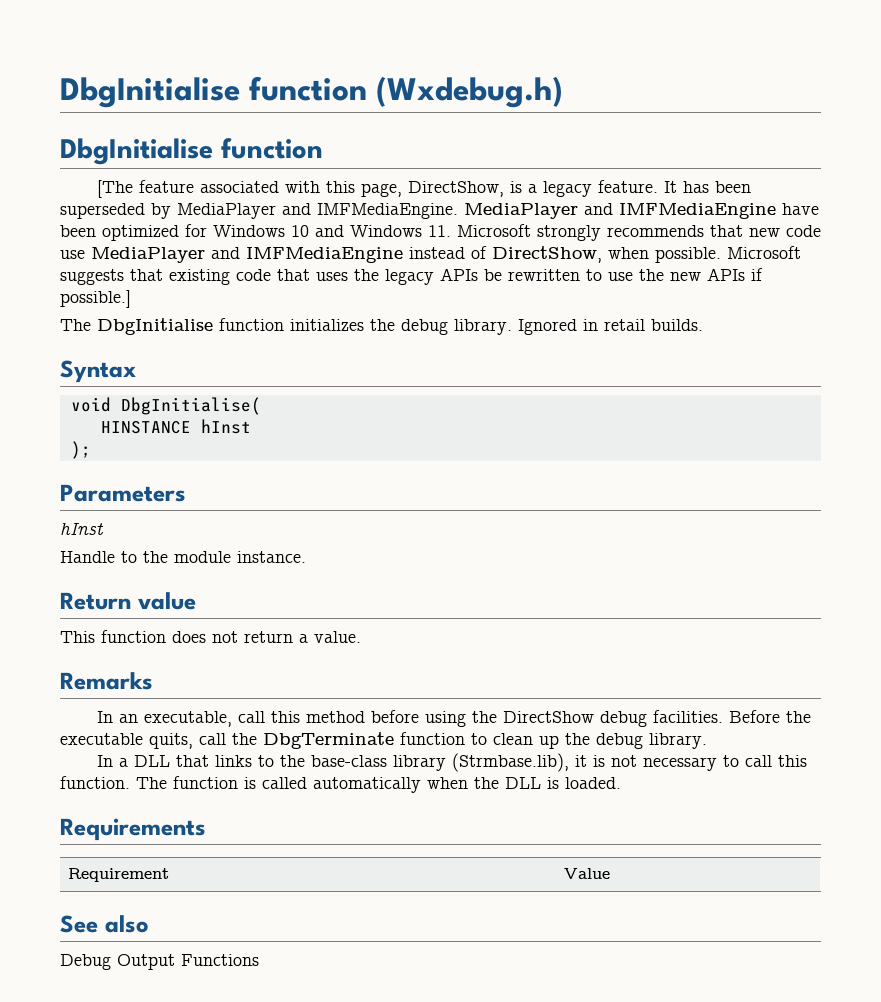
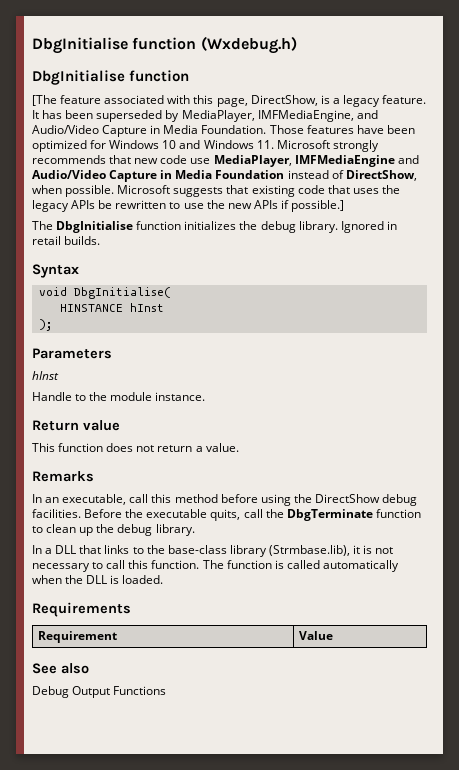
- It has been superseded by MediaPlayer and IMFMediaEngine. MediaPlayer and IMFMediaEngine have been optimized for Windows 10 and Windows 11. Microsoft strongly recommends that new code use MediaPlayer and IMFMediaEngine instead of DirectShow, when possible.
+ It has been superseded by MediaPlayer, IMFMediaEngine, and Audio/Video Capture in Media Foundation. Those features have been optimized for Windows 10 and Windows 11. Microsoft strongly recommends that new code use MediaPlayer, IMFMediaEngine and Audio/Video Capture in Media Foundation instead of DirectShow, when possible.

